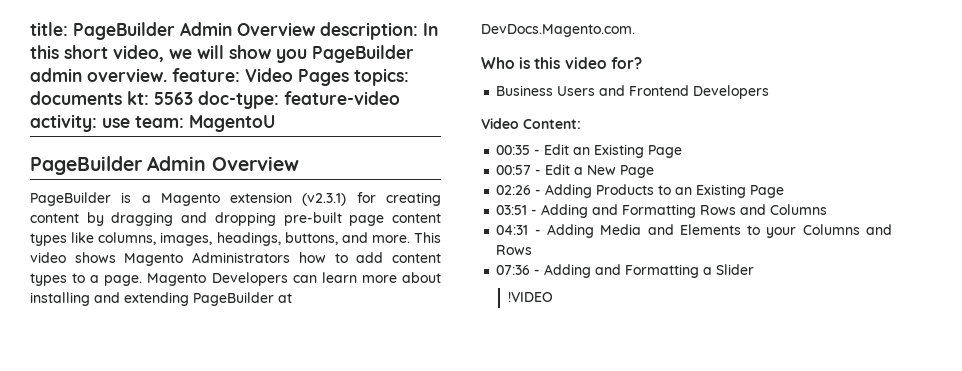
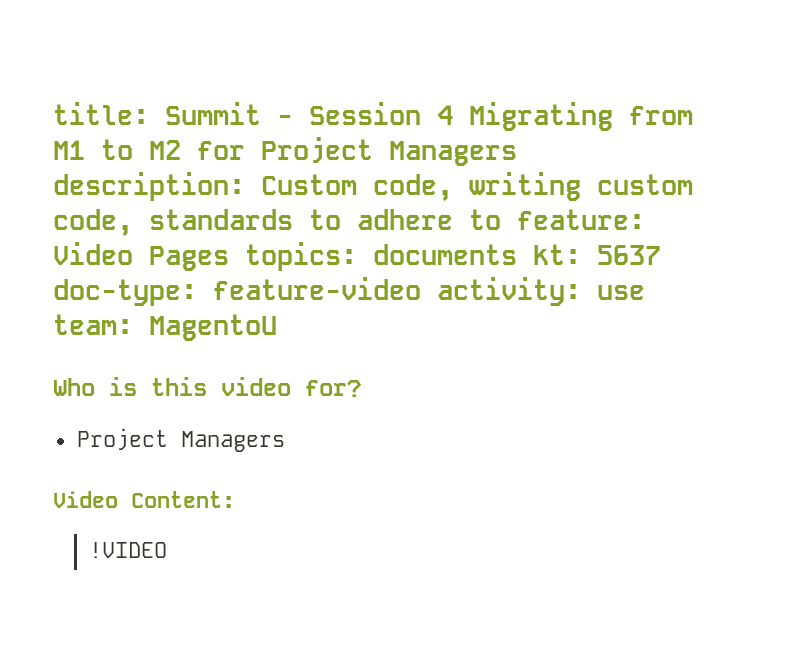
- title: PageBuilder Admin Overview description: In this short video, we will show you PageBuilder admin overview. feature: Video Pages topics: documents kt: 5563 doc-type: feature-video activity: use team: MagentoU
- PageBuilder Admin Overview
- PageBuilder is a Magento extension (v2.3.1) for creating content by dragging and dropping pre-built page content types like columns, images, headings, buttons, and more. This video shows Magento Administrators how to add content types to a page. Magento Developers can learn more about installing and extending PageBuilder at DevDocs.Magento.com.
+ title: Summit - Session 4 Migrating from M1 to M2 for Project Managers description: Custom code, writing custom code, standards to adhere to feature: Video Pages topics: documents kt: 5637 doc-type: feature-video activity: use team: MagentoU
  Who is this video for?
- Business Users and Frontend Developers
+ Project Managers
  Video Content:
- 00:35 - Edit an Existing Page
- 00:57 - Edit a New Page
- 02:26 - Adding Products to an Existing Page
- 03:51 - Adding and Formatting Rows and Columns
- 04:31 - Adding Media and Elements to your Columns and Rows
- 07:36 - Adding and Formatting a Slider

